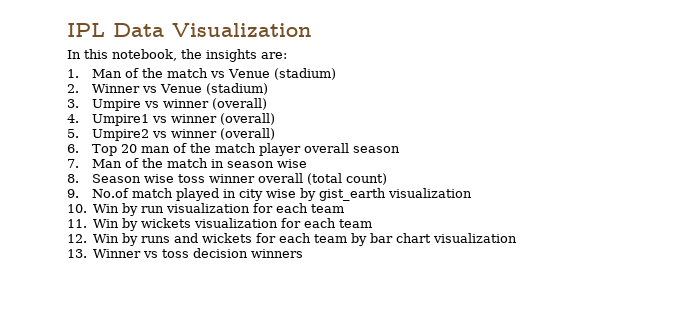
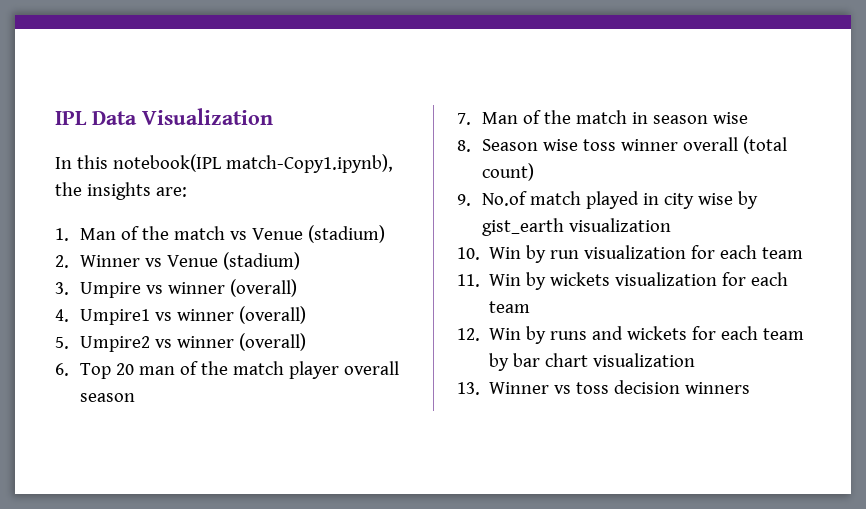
- In this notebook, the insights are:
+ In this notebook(IPL match-Copy1.ipynb), the insights are:

